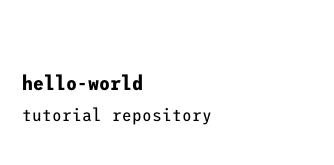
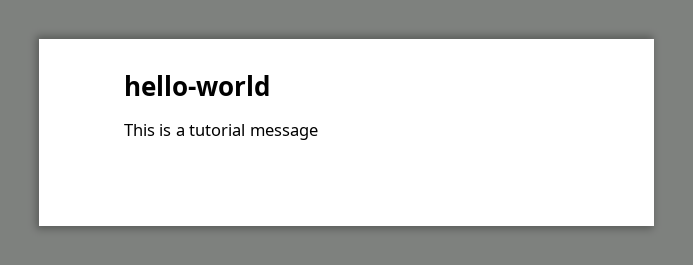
- tutorial repository
+ This is a tutorial message

